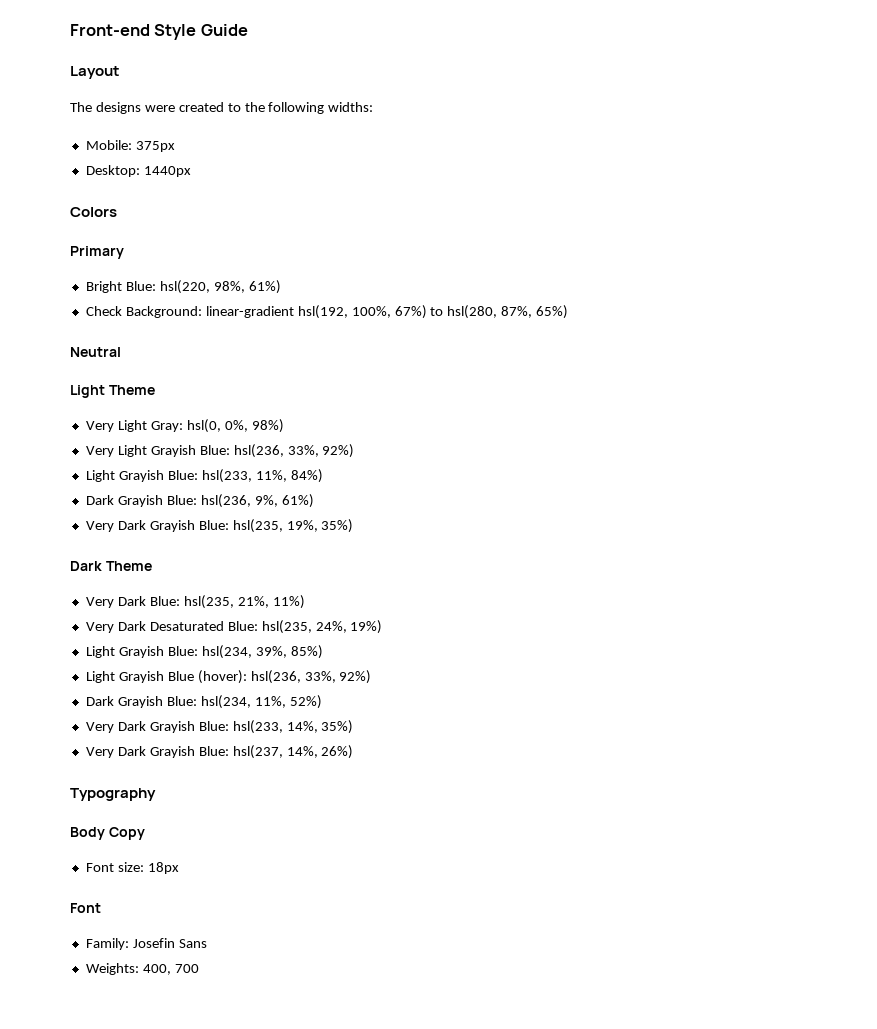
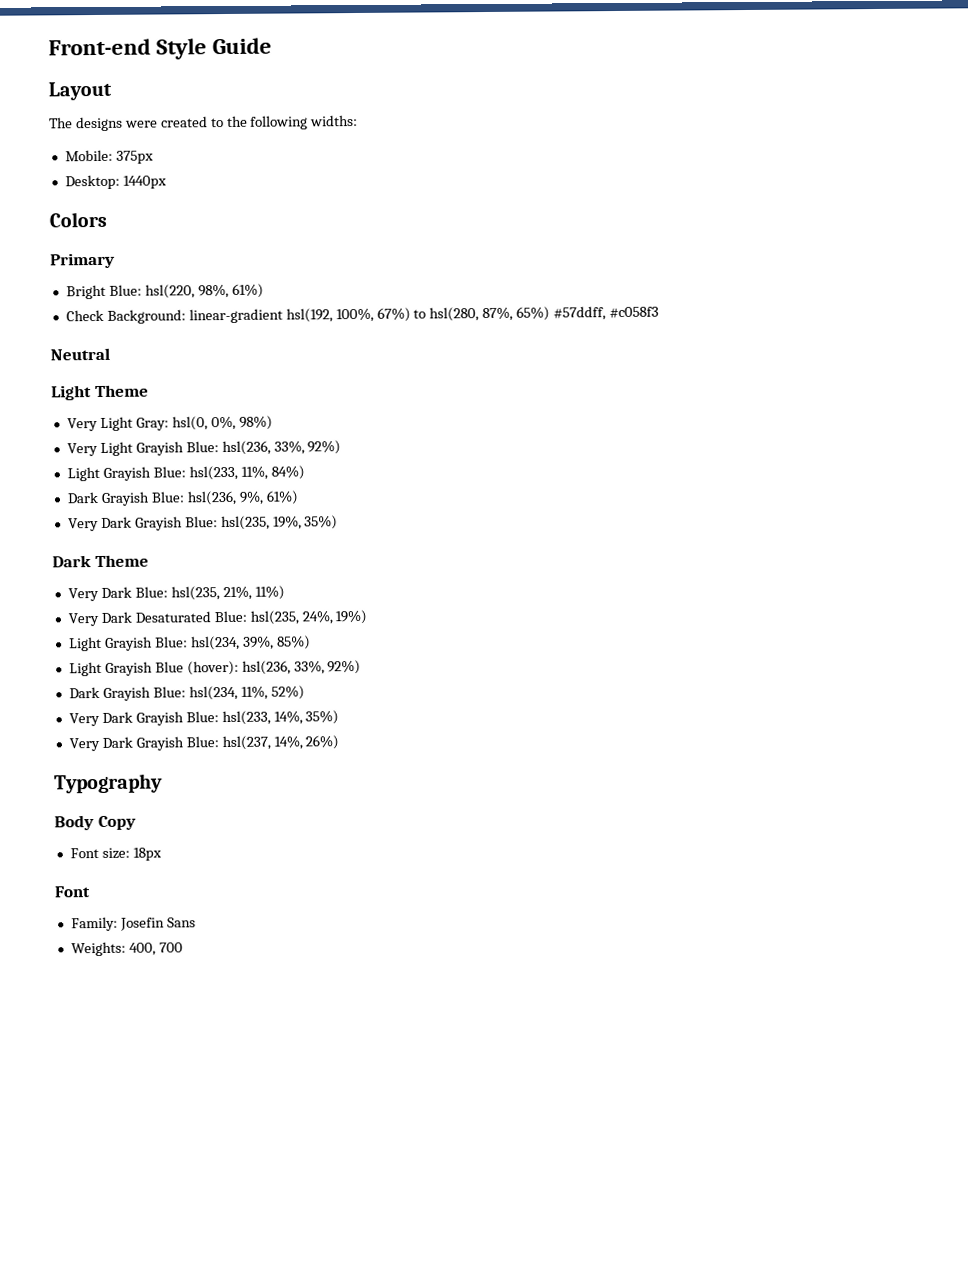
- Check Background: linear-gradient hsl(192, 100%, 67%) to hsl(280, 87%, 65%)
+ Check Background: linear-gradient hsl(192, 100%, 67%) to hsl(280, 87%, 65%) #57ddff, #c058f3

